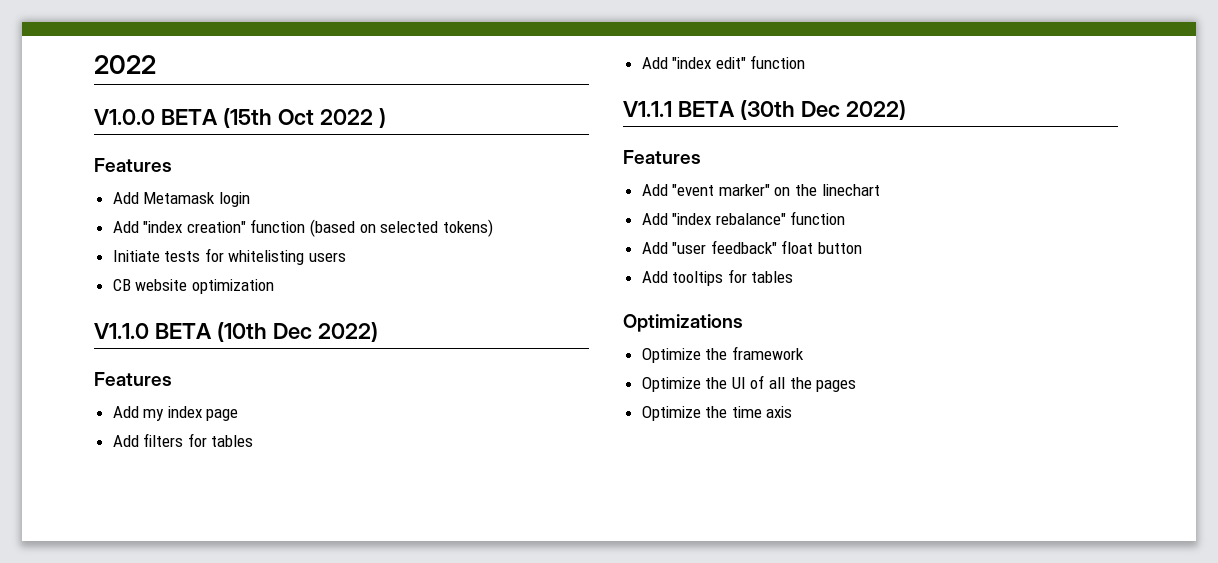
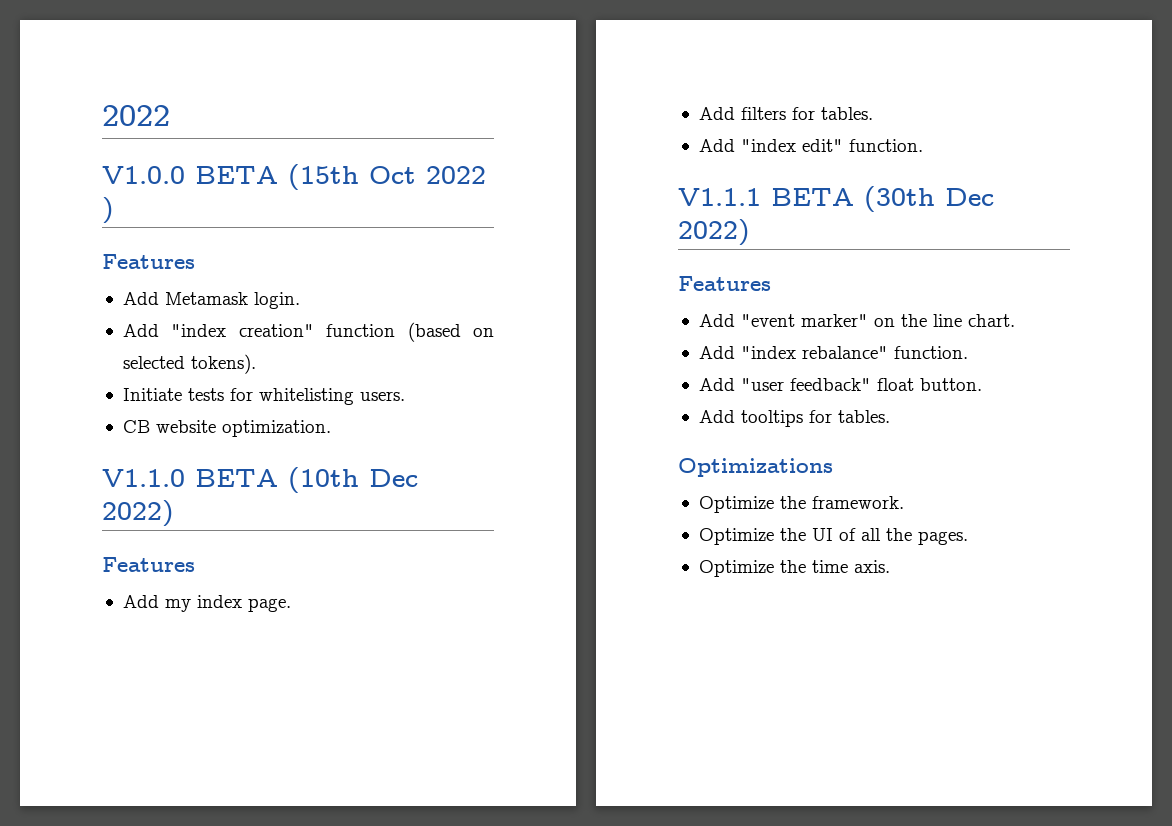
- Add Metamask login
+ Add Metamask login.
- Add "index creation" function (based on selected tokens)
+ Add "index creation" function (based on selected tokens).
- Initiate tests for whitelisting users
+ Initiate tests for whitelisting users.
- CB website optimization
+ CB website optimization.
- Add my index page
+ Add my index page.
- Add filters for tables
+ Add filters for tables.
- Add "index edit" function
+ Add "index edit" function.
- Add "event marker" on the linechart
+ Add "event marker" on the line chart.
- Add "index rebalance" function
+ Add "index rebalance" function.
- Add "user feedback" float button
+ Add "user feedback" float button.
- Add tooltips for tables
+ Add tooltips for tables.
- Optimize the framework
+ Optimize the framework.
- Optimize the UI of all the pages
+ Optimize the UI of all the pages.
- Optimize the time axis
+ Optimize the time axis.

